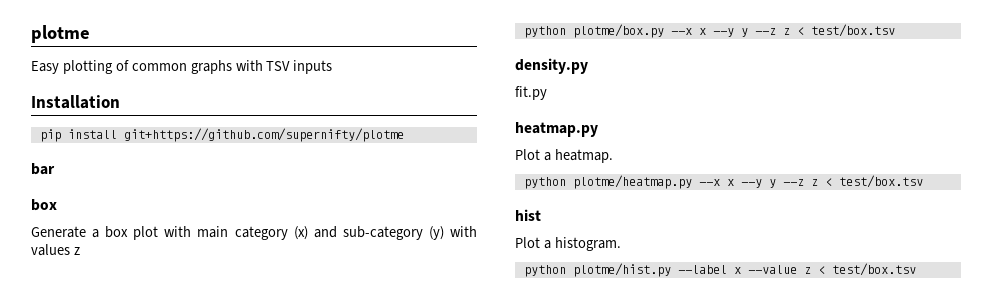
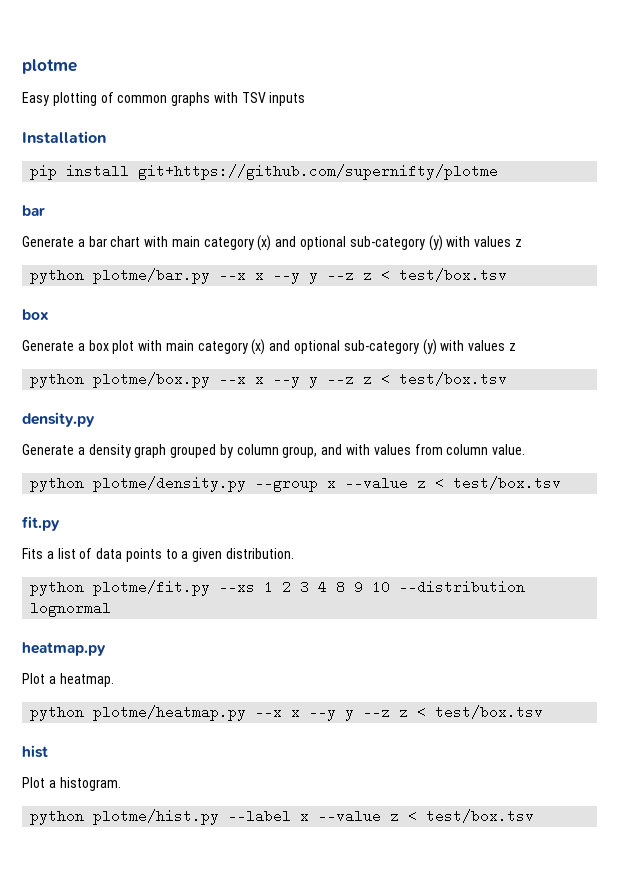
+ Generate a bar chart with main category (x) and optional sub-category (y) with values z
+ python plotme/bar.py --x x --y y --z z < test/box.tsv
- Generate a box plot with main category (x) and sub-category (y) with values z
+ Generate a box plot with main category (x) and optional sub-category (y) with values z
+ Generate a density graph grouped by column group, and with values from column value.
+ python plotme/density.py --group x --value z < test/box.tsv
  fit.py
+ Fits a list of data points to a given distribution.
+ python plotme/fit.py --xs 1 2 3 4 8 9 10 --distribution lognormal

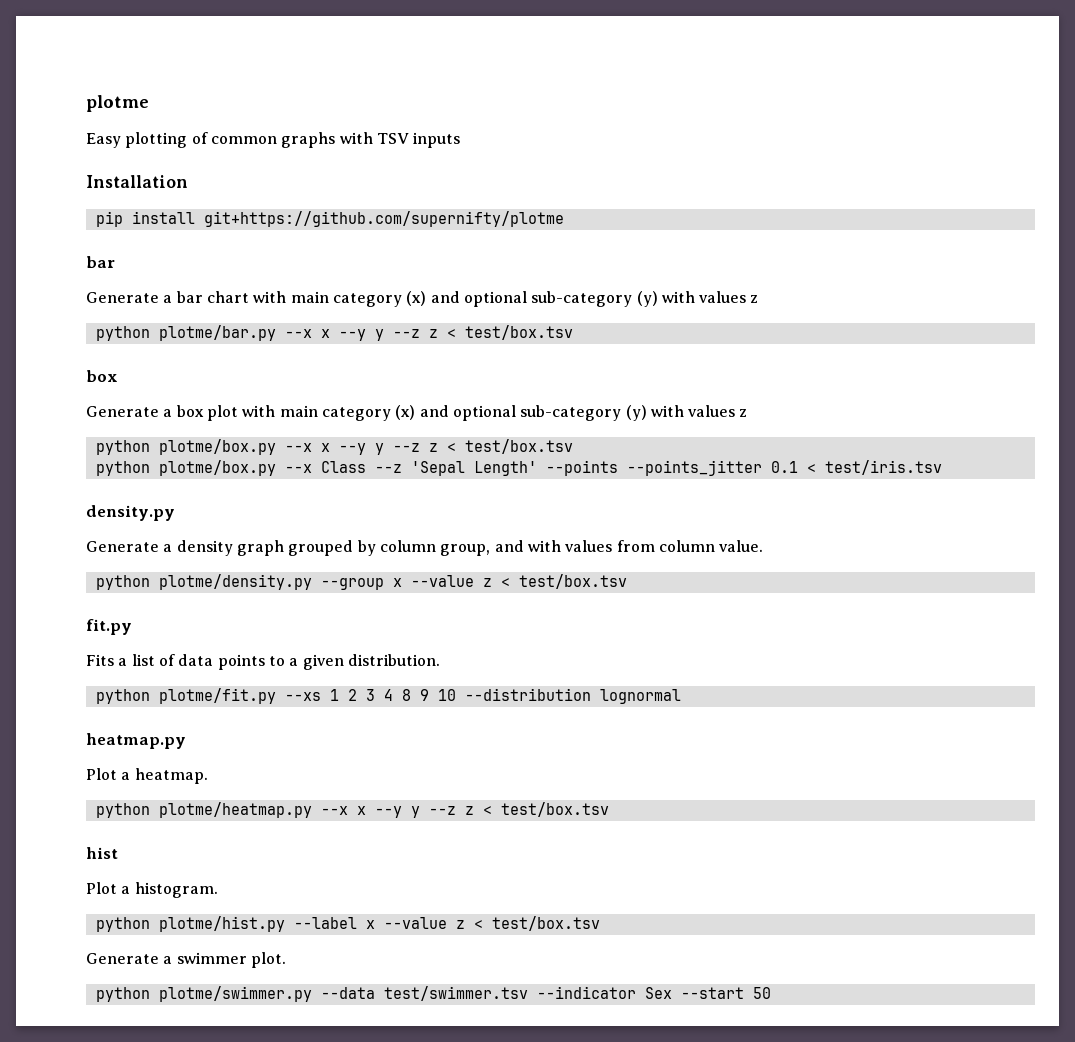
+ python plotme/box.py --x Class --z 'Sepal Length' --points --points_jitter 0.1 < test/iris.tsv
+ Generate a swimmer plot.
+ python plotme/swimmer.py --data test/swimmer.tsv --indicator Sex --start 50

